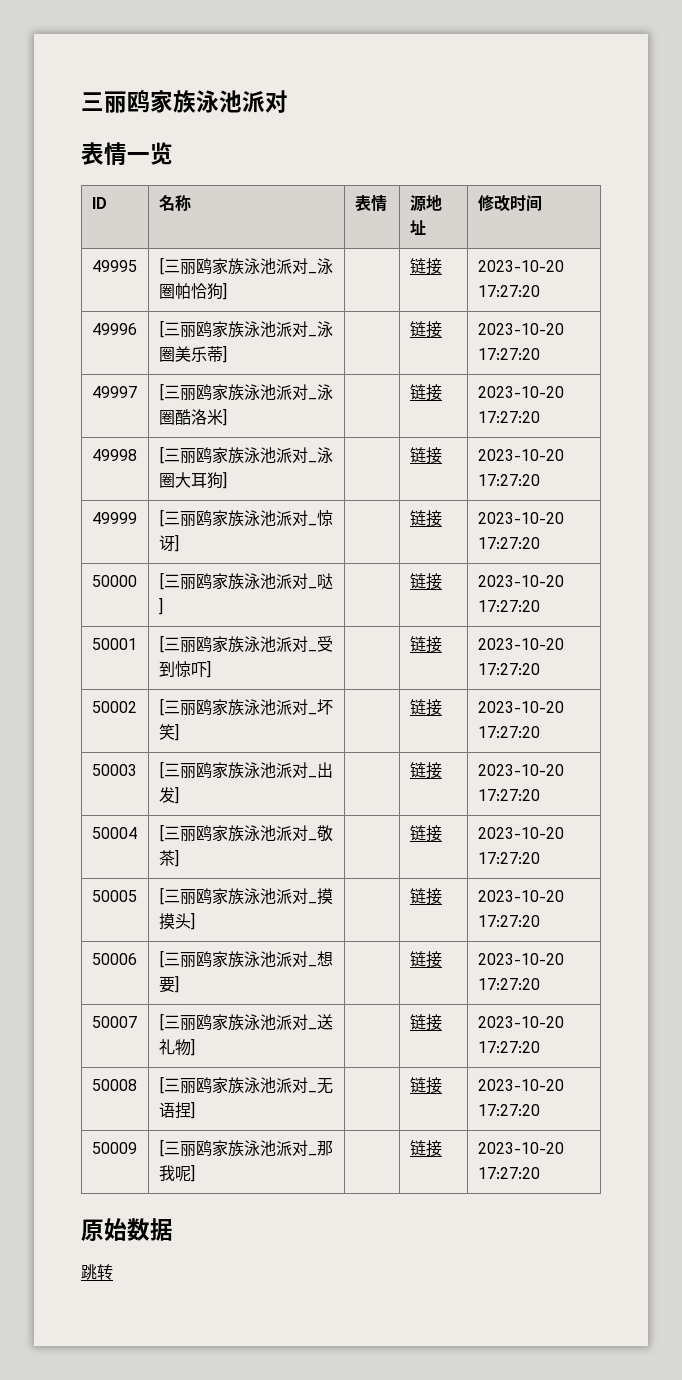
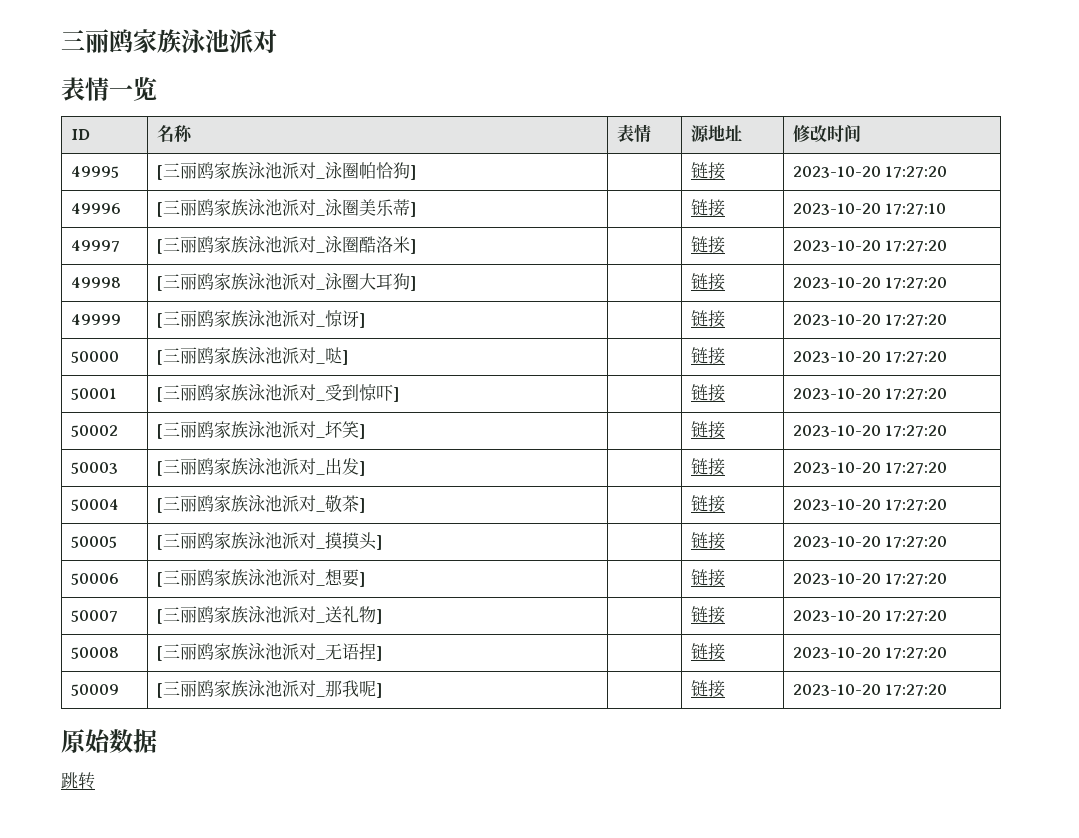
- 49996 | [三丽鸥家族泳池派对_泳圈美乐蒂] | | 链接 | 2023-10-20 17:27:20
+ 49996 | [三丽鸥家族泳池派对_泳圈美乐蒂] | | 链接 | 2023-10-20 17:27:10

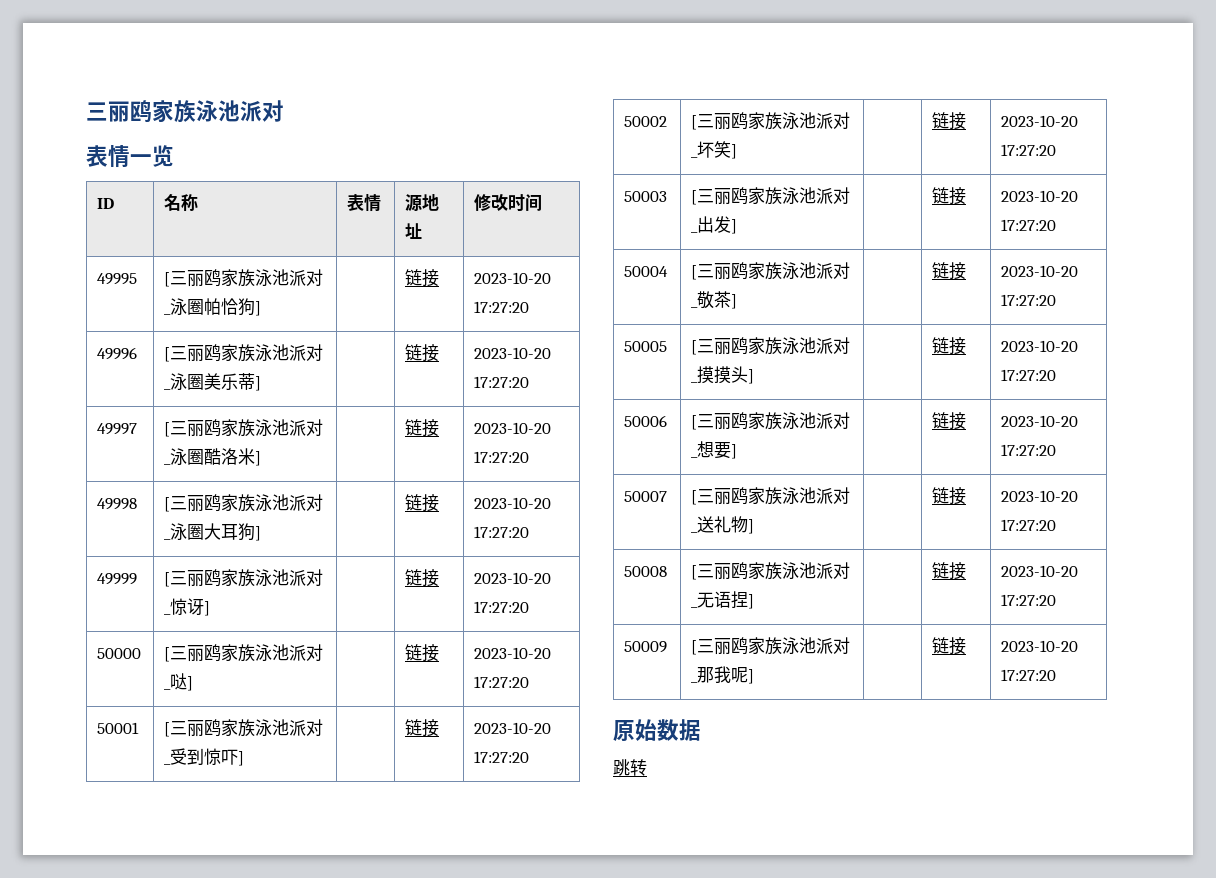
- 49996 | [三丽鸥家族泳池派对_泳圈美乐蒂] | | 链接 | 2023-10-20 17:27:10
+ 49996 | [三丽鸥家族泳池派对_泳圈美乐蒂] | | 链接 | 2023-10-20 17:27:20

